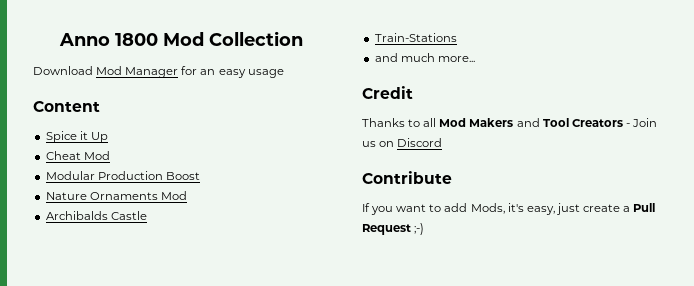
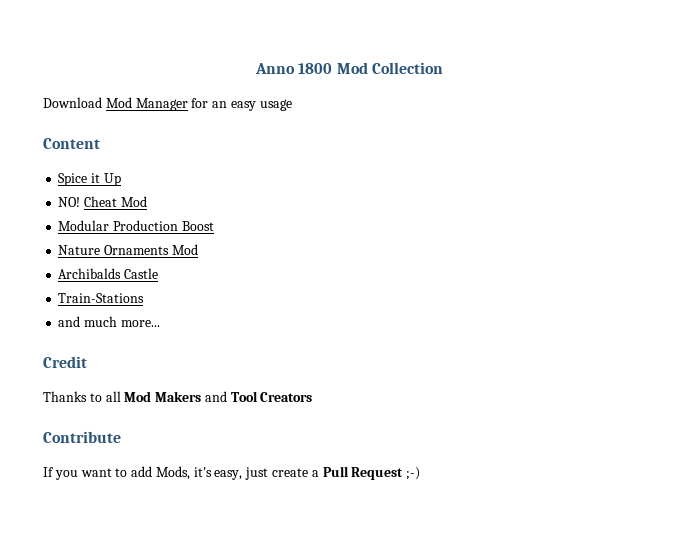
+ NO!
- Thanks to all Mod Makers and Tool Creators - Join us on Discord
+ Thanks to all Mod Makers and Tool Creators

